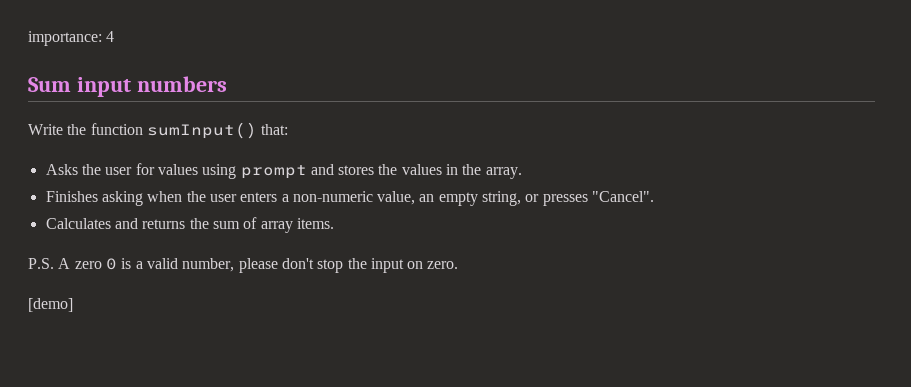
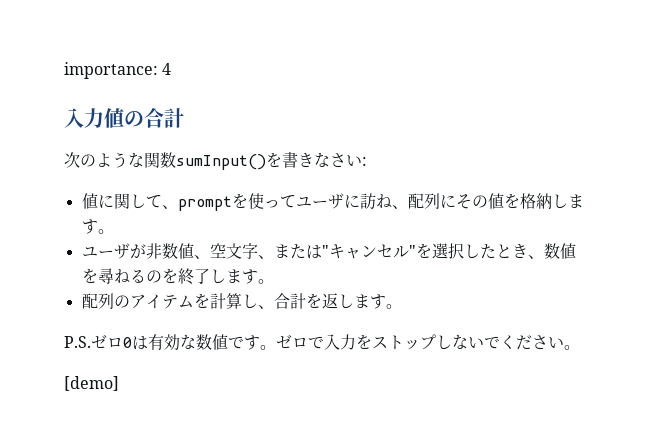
- Sum input numbers
- Write the function sumInput() that:
- Asks the user for values using prompt and stores the values in the array.
- Finishes asking when the user enters a non-numeric value, an empty string, or presses "Cancel".
- Calculates and returns the sum of array items.
- P.S. A zero 0 is a valid number, please don't stop the input on zero.
+ 入力値の合計
+ 次のような関数sumInput()を書きなさい:
+ 値に関して、promptを使ってユーザに訪ね、配列にその値を格納します。
+ ユーザが非数値、空文字、または"キャンセル"を選択したとき、数値を尋ねるのを終了します。
+ 配列のアイテムを計算し、合計を返します。
+ P.S.ゼロ0は有効な数値です。ゼロで入力をストップしないでください。

